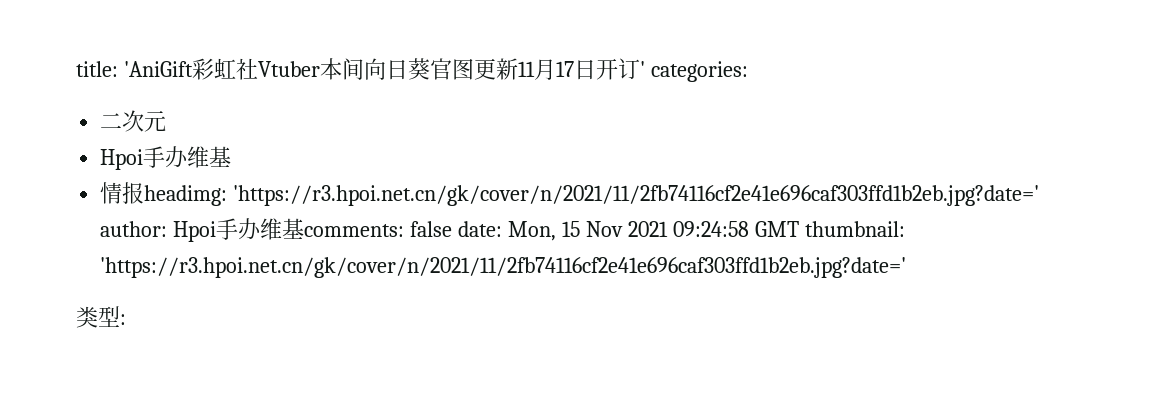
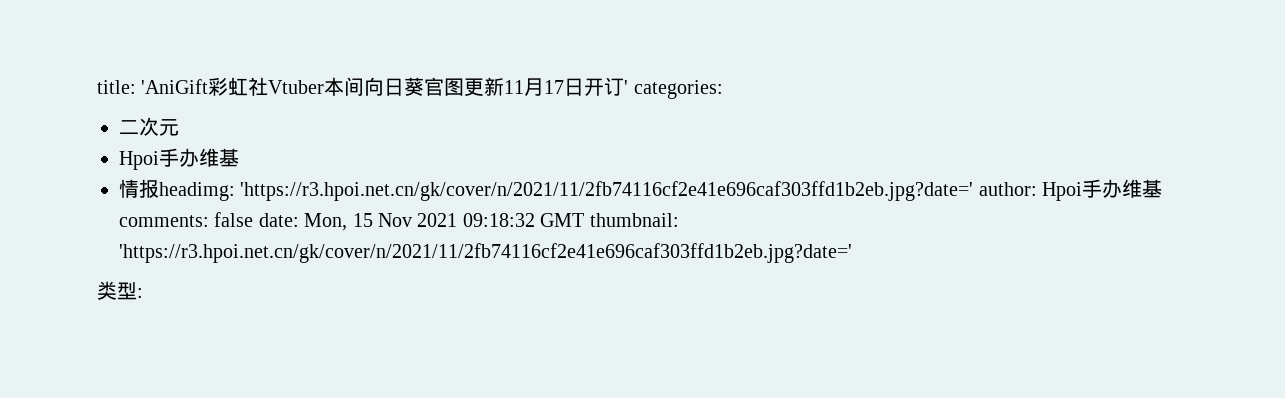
- 情报headimg: 'https://r3.hpoi.net.cn/gk/cover/n/2021/11/2fb74116cf2e41e696caf303ffd1b2eb.jpg?date=' author: Hpoi手办维基comments: false date: Mon, 15 Nov 2021 09:24:58 GMT thumbnail: 'https://r3.hpoi.net.cn/gk/cover/n/2021/11/2fb74116cf2e41e696caf303ffd1b2eb.jpg?date='
+ 情报headimg: 'https://r3.hpoi.net.cn/gk/cover/n/2021/11/2fb74116cf2e41e696caf303ffd1b2eb.jpg?date=' author: Hpoi手办维基comments: false date: Mon, 15 Nov 2021 09:18:32 GMT thumbnail: 'https://r3.hpoi.net.cn/gk/cover/n/2021/11/2fb74116cf2e41e696caf303ffd1b2eb.jpg?date='

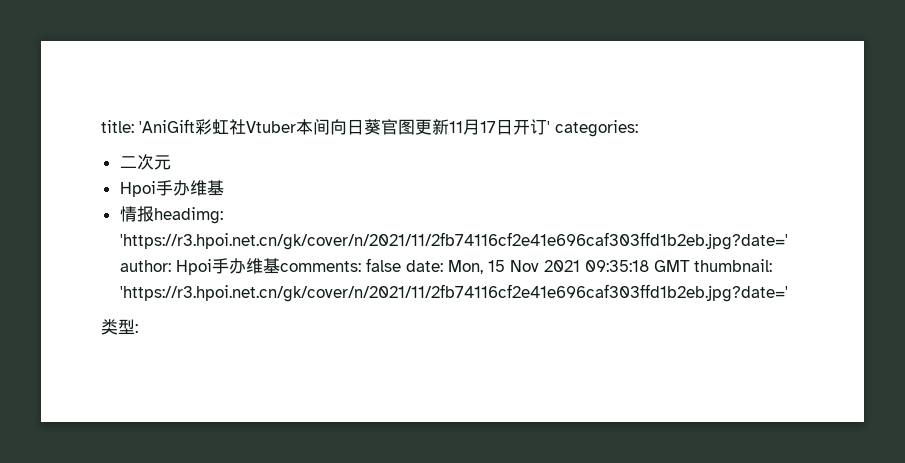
- 情报headimg: 'https://r3.hpoi.net.cn/gk/cover/n/2021/11/2fb74116cf2e41e696caf303ffd1b2eb.jpg?date=' author: Hpoi手办维基comments: false date: Mon, 15 Nov 2021 09:18:32 GMT thumbnail: 'https://r3.hpoi.net.cn/gk/cover/n/2021/11/2fb74116cf2e41e696caf303ffd1b2eb.jpg?date='
+ 情报headimg: 'https://r3.hpoi.net.cn/gk/cover/n/2021/11/2fb74116cf2e41e696caf303ffd1b2eb.jpg?date=' author: Hpoi手办维基comments: false date: Mon, 15 Nov 2021 09:35:18 GMT thumbnail: 'https://r3.hpoi.net.cn/gk/cover/n/2021/11/2fb74116cf2e41e696caf303ffd1b2eb.jpg?date='

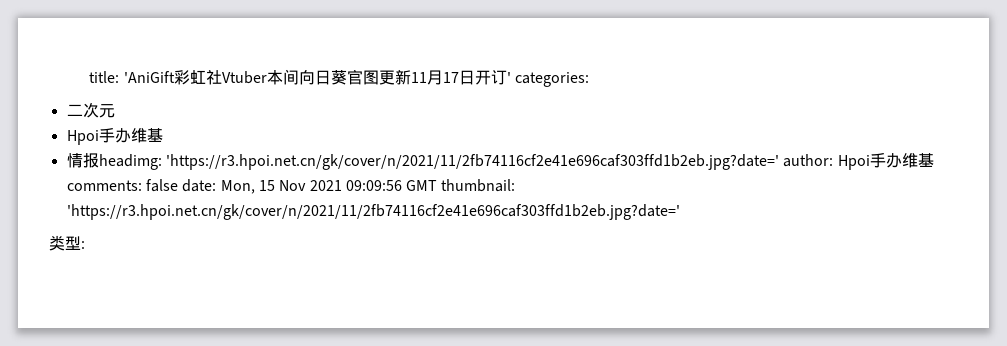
- 情报headimg: 'https://r3.hpoi.net.cn/gk/cover/n/2021/11/2fb74116cf2e41e696caf303ffd1b2eb.jpg?date=' author: Hpoi手办维基comments: false date: Mon, 15 Nov 2021 09:35:18 GMT thumbnail: 'https://r3.hpoi.net.cn/gk/cover/n/2021/11/2fb74116cf2e41e696caf303ffd1b2eb.jpg?date='
+ 情报headimg: 'https://r3.hpoi.net.cn/gk/cover/n/2021/11/2fb74116cf2e41e696caf303ffd1b2eb.jpg?date=' author: Hpoi手办维基comments: false date: Mon, 15 Nov 2021 09:09:56 GMT thumbnail: 'https://r3.hpoi.net.cn/gk/cover/n/2021/11/2fb74116cf2e41e696caf303ffd1b2eb.jpg?date='

